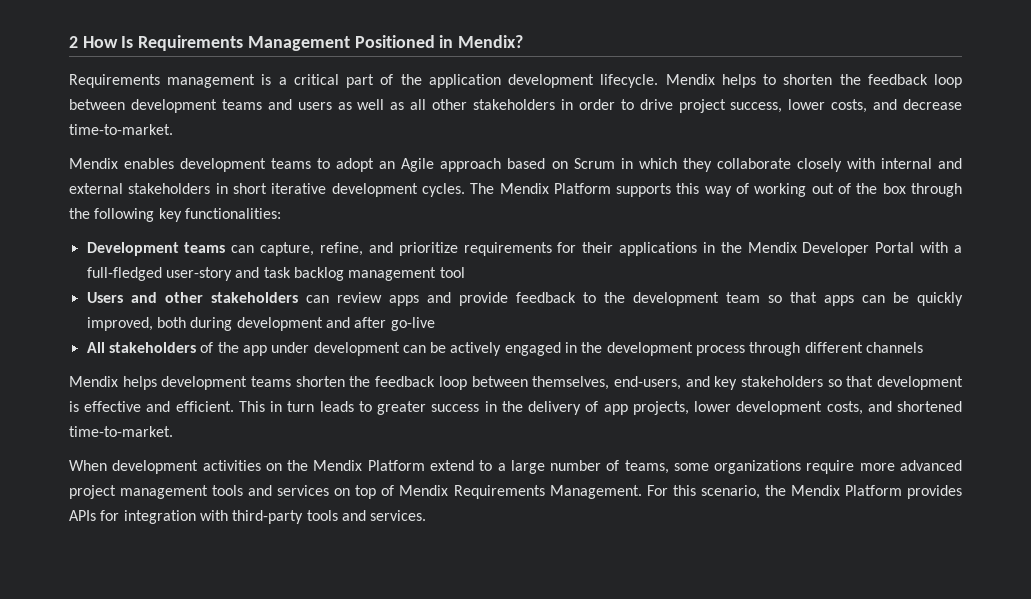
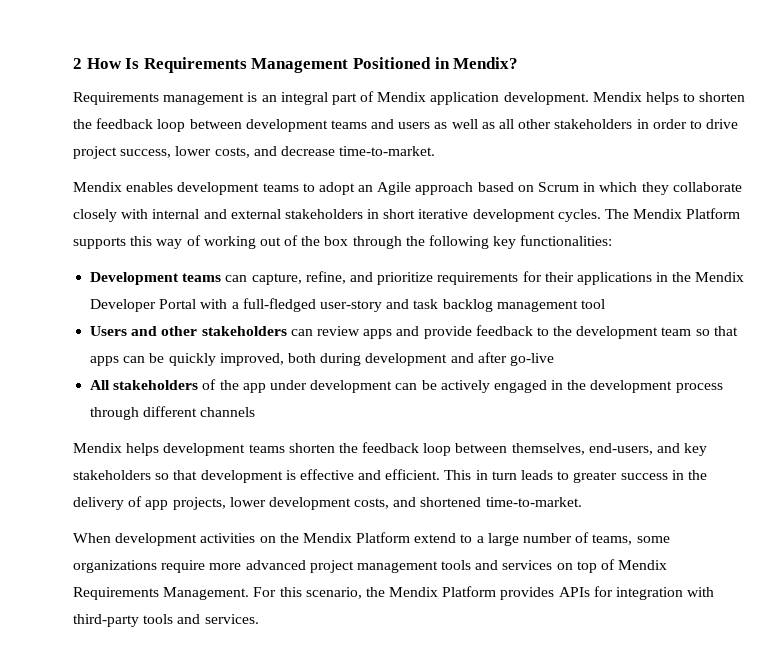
- Requirements management is a critical part of the application development lifecycle.
+ Requirements management is an integral part of Mendix application development.

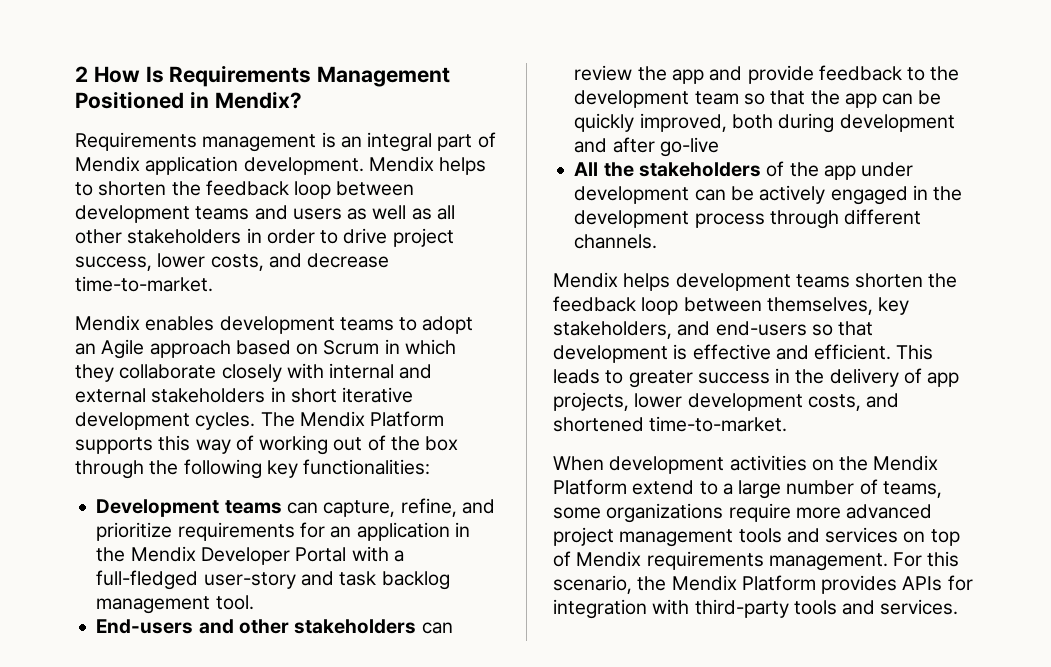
- Development teams can capture, refine, and prioritize requirements for their applications in the Mendix Developer Portal with a full-fledged user-story and task backlog management tool
- Users and other stakeholders can review apps and provide feedback to the development team so that apps can be quickly improved, both during development and after go-live
+ Development teams can capture, refine, and prioritize requirements for an application in the Mendix Developer Portal with a full-fledged user-story and task backlog management tool.
+ End-users and other stakeholders can review the app and provide feedback to the development team so that the app can be quickly improved, both during development and after go-live
- All stakeholders of the app under development can be actively engaged in the development process through different channels
+ All the stakeholders of the app under development can be actively engaged in the development process through different channels.
- Mendix helps development teams shorten the feedback loop between themselves, end-users, and key stakeholders so that development is effective and efficient.
+ Mendix helps development teams shorten the feedback loop between themselves, key stakeholders, and end-users so that development is effective and efficient.
- This in turn leads to greater success in the delivery of app projects, lower development costs, and shortened time-to-market.
+ This leads to greater success in the delivery of app projects, lower development costs, and shortened time-to-market.
- When development activities on the Mendix Platform extend to a large number of teams, some organizations require more advanced project management tools and services on top of Mendix Requirements Management.
+ When development activities on the Mendix Platform extend to a large number of teams, some organizations require more advanced project management tools and services on top of Mendix requirements management.

